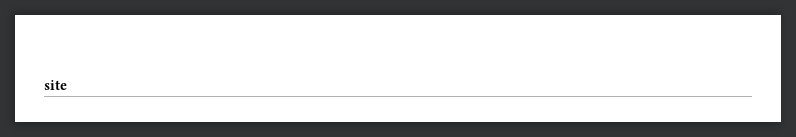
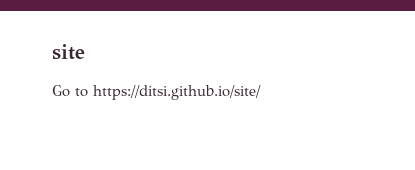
+ Go to https://ditsi.github.io/site/

